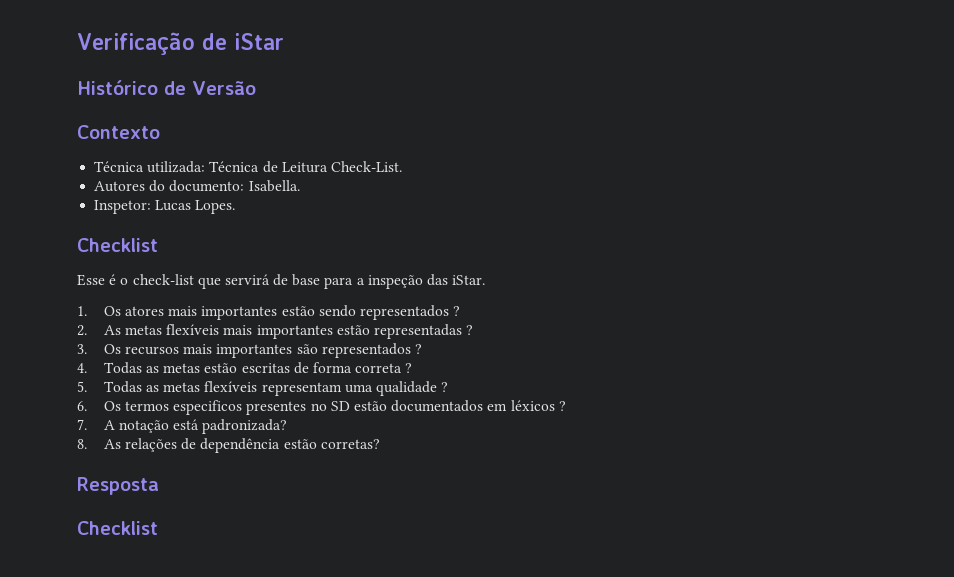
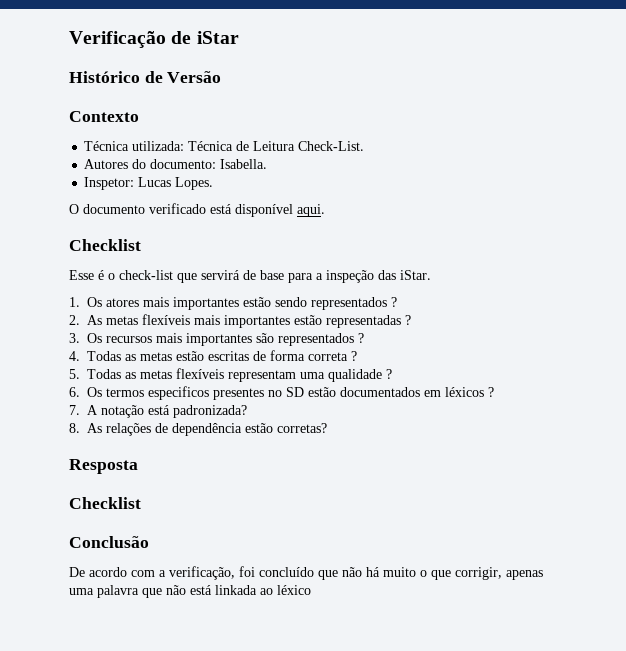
+ O documento verificado está disponível aqui.
+ Conclusão
+ De acordo com a verificação, foi concluído que não há muito o que corrigir, apenas uma palavra que não está linkada ao léxico

